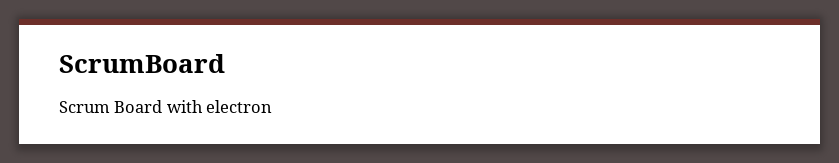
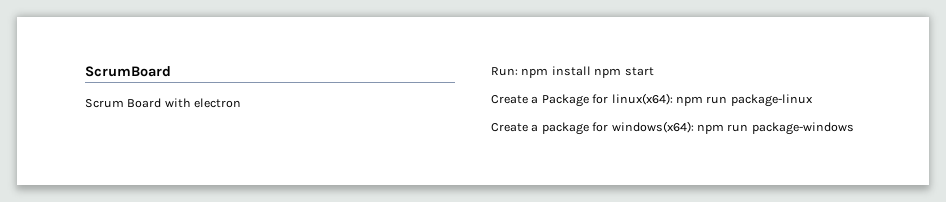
+ Run: npm install npm start
+ Create a Package for linux(x64): npm run package-linux
+ Create a package for windows(x64): npm run package-windows

